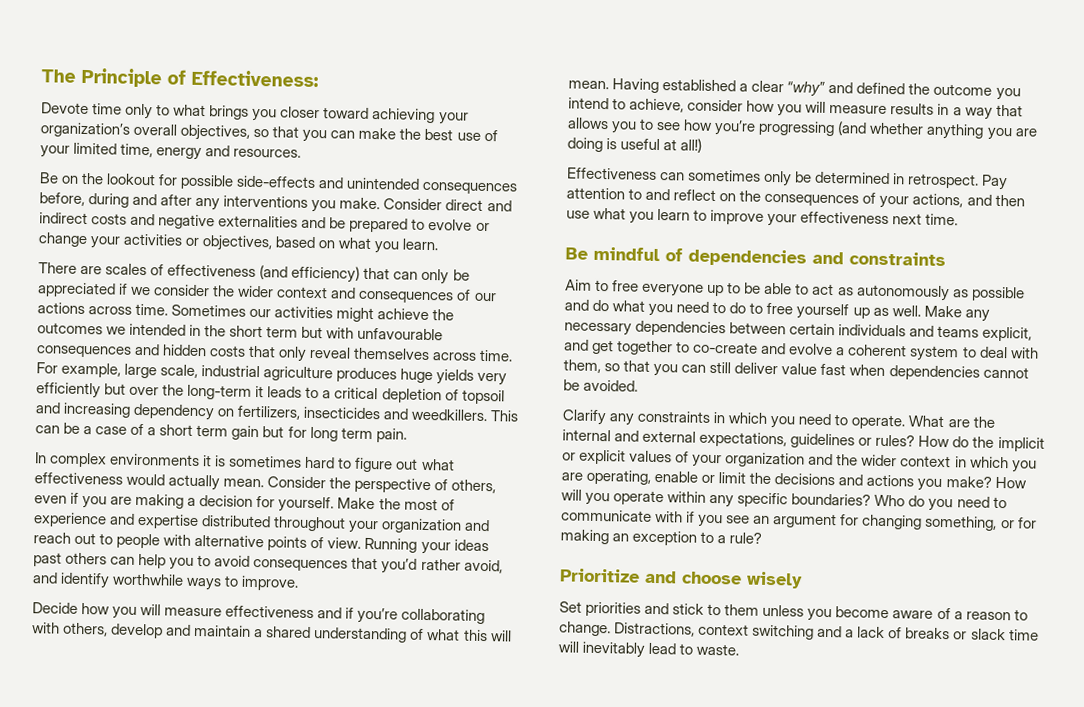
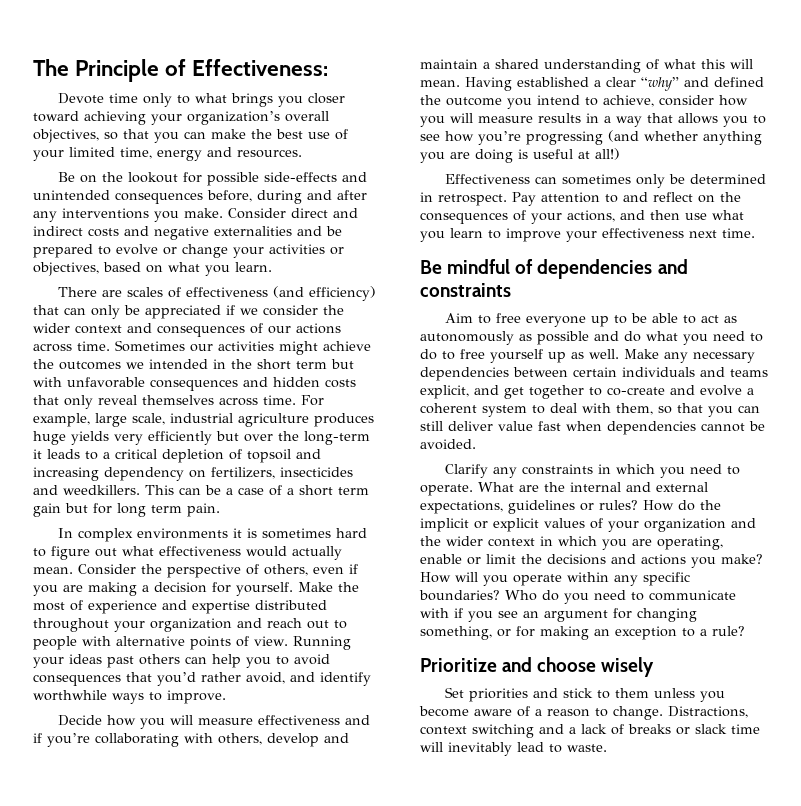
- Sometimes our activities might achieve the outcomes we intended in the short term but with unfavourable consequences and hidden costs that only reveal themselves across time.
+ Sometimes our activities might achieve the outcomes we intended in the short term but with unfavorable consequences and hidden costs that only reveal themselves across time.

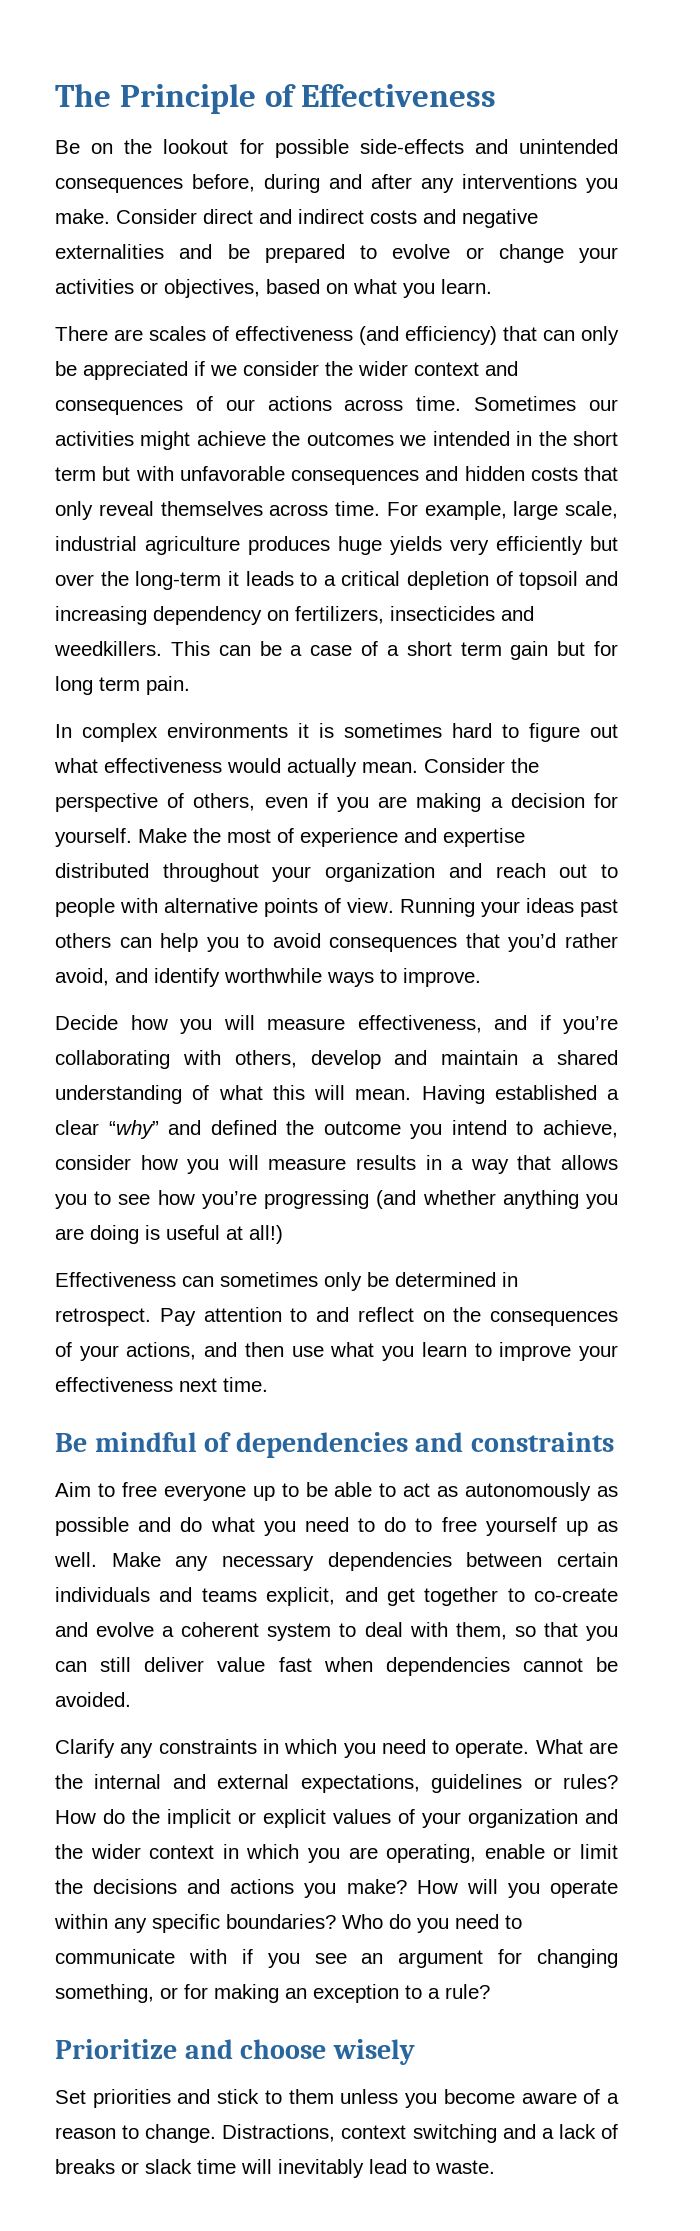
- The Principle of Effectiveness:
- Devote time only to what brings you closer toward achieving your organization’s overall objectives, so that you can make the best use of your limited time, energy and resources.
+ The Principle of Effectiveness
- Decide how you will measure effectiveness and if you’re collaborating with others, develop and maintain a shared understanding of what this will mean.
+ Decide how you will measure effectiveness, and if you’re collaborating with others, develop and maintain a shared understanding of what this will mean.

